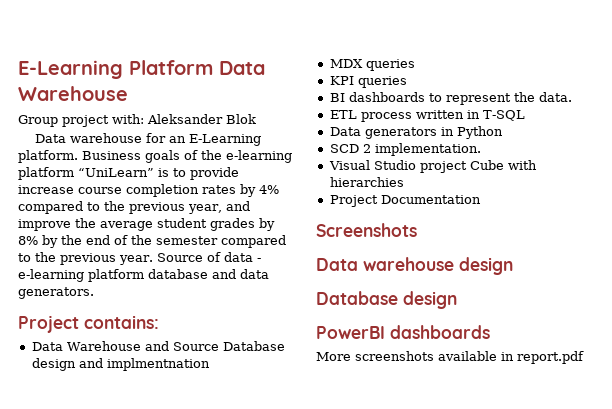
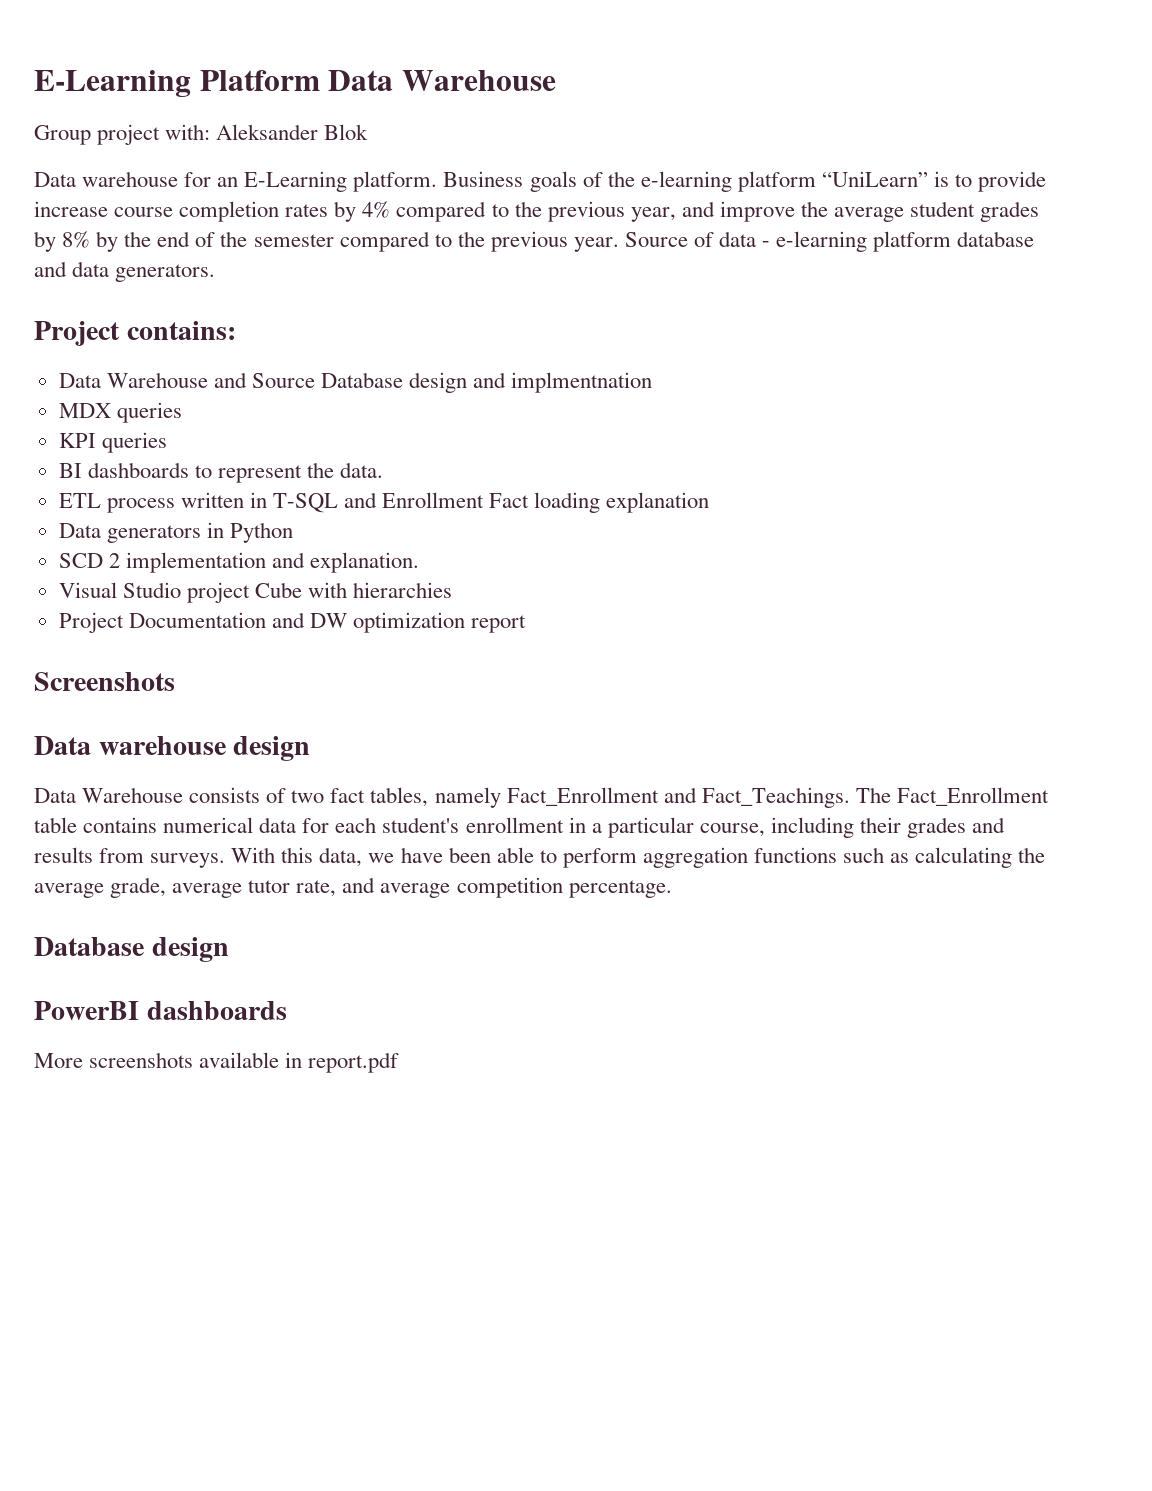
- ETL process written in T-SQL
+ ETL process written in T-SQL and Enrollment Fact loading explanation
- SCD 2 implementation.
+ SCD 2 implementation and explanation.
- Project Documentation
+ Project Documentation and DW optimization report
+ Data Warehouse consists of two fact tables, namely Fact_Enrollment and Fact_Teachings. The Fact_Enrollment table contains numerical data for each student's enrollment in a particular course, including their grades and results from surveys. With this data, we have been able to perform aggregation functions such as calculating the average grade, average tutor rate, and average competition percentage.

